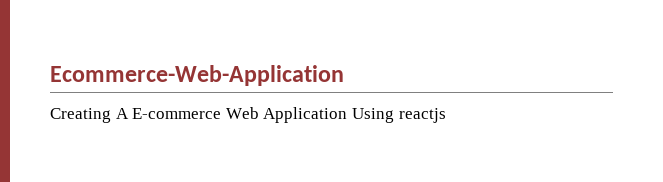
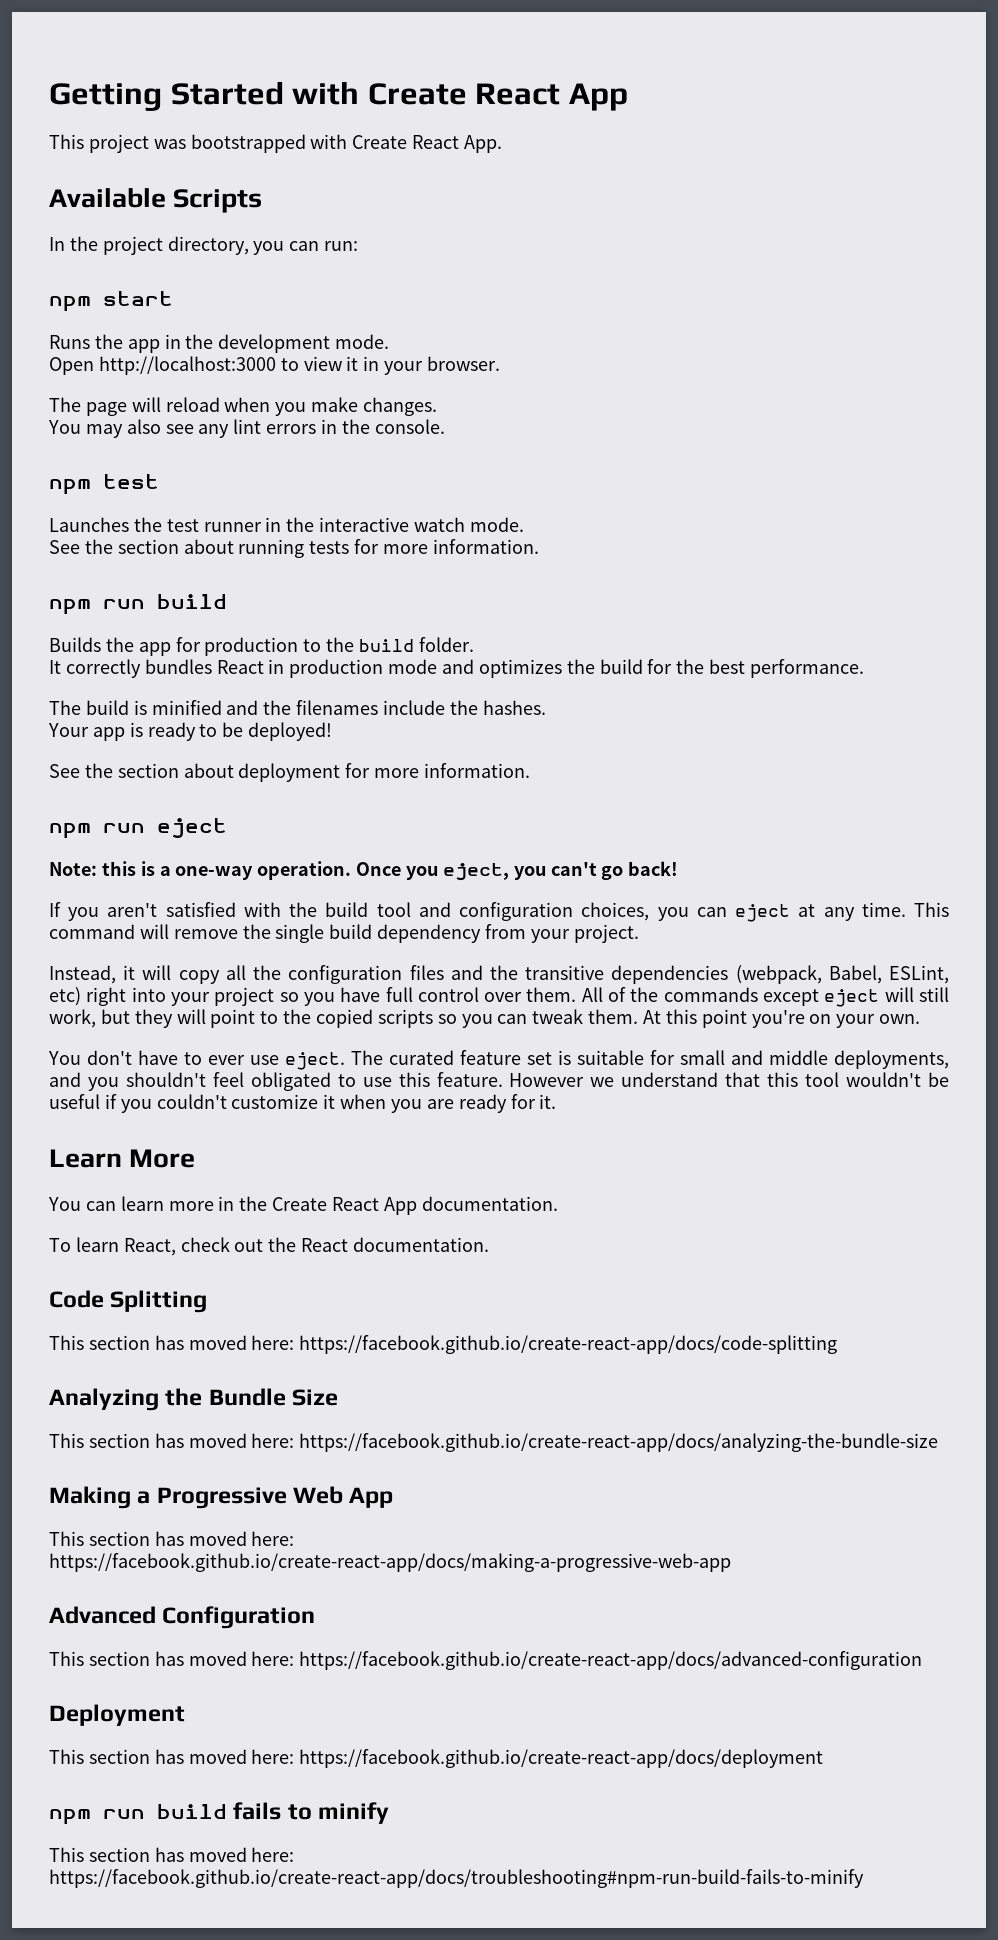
- Ecommerce-Web-Application
- Creating A E-commerce Web Application Using reactjs
+ Getting Started with Create React App
+ This project was bootstrapped with Create React App.
+ Available Scripts
+ In the project directory, you can run:
+ npm start
+ Runs the app in the development mode.
+ Open http://localhost:3000 to view it in your browser.
+ The page will reload when you make changes.
+ You may also see any lint errors in the console.
+ npm test
+ Launches the test runner in the interactive watch mode.
+ See the section about running tests for more information.
+ npm run build
+ Builds the app for production to the build folder.
+ It correctly bundles React in production mode and optimizes the build for the best performance.
+ The build is minified and the filenames include the hashes.
+ Your app is ready to be deployed!
+ See the section about deployment for more information.
+ npm run eject
+ Note: this is a one-way operation. Once you eject, you can't go back!
+ If you aren't satisfied with the build tool and configuration choices, you can eject at any time. This command will remove the single build dependency from your project.
+ Instead, it will copy all the configuration files and the transitive dependencies (webpack, Babel, ESLint, etc) right into your project so you have full control over them. All of the commands except eject will still work, but they will point to the copied scripts so you can tweak them. At this point you're on your own.
+ You don't have to ever use eject. The curated feature set is suitable for small and middle deployments, and you shouldn't feel obligated to use this feature. However we understand that this tool wouldn't be useful if you couldn't customize it when you are ready for it.
+ Learn More
+ You can learn more in the Create React App documentation.
+ To learn React, check out the React documentation.
+ Code Splitting
+ This section has moved here: https://facebook.github.io/create-react-app/docs/code-splitting
+ Analyzing the Bundle Size
+ This section has moved here: https://facebook.github.io/create-react-app/docs/analyzing-the-bundle-size
+ Making a Progressive Web App
+ This section has moved here: https://facebook.github.io/create-react-app/docs/making-a-progressive-web-app
+ Advanced Configuration
+ This section has moved here: https://facebook.github.io/create-react-app/docs/advanced-configuration
+ Deployment
+ This section has moved here: https://facebook.github.io/create-react-app/docs/deployment
+ npm run build fails to minify
+ This section has moved here: https://facebook.github.io/create-react-app/docs/troubleshooting#npm-run-build-fails-to-minify

